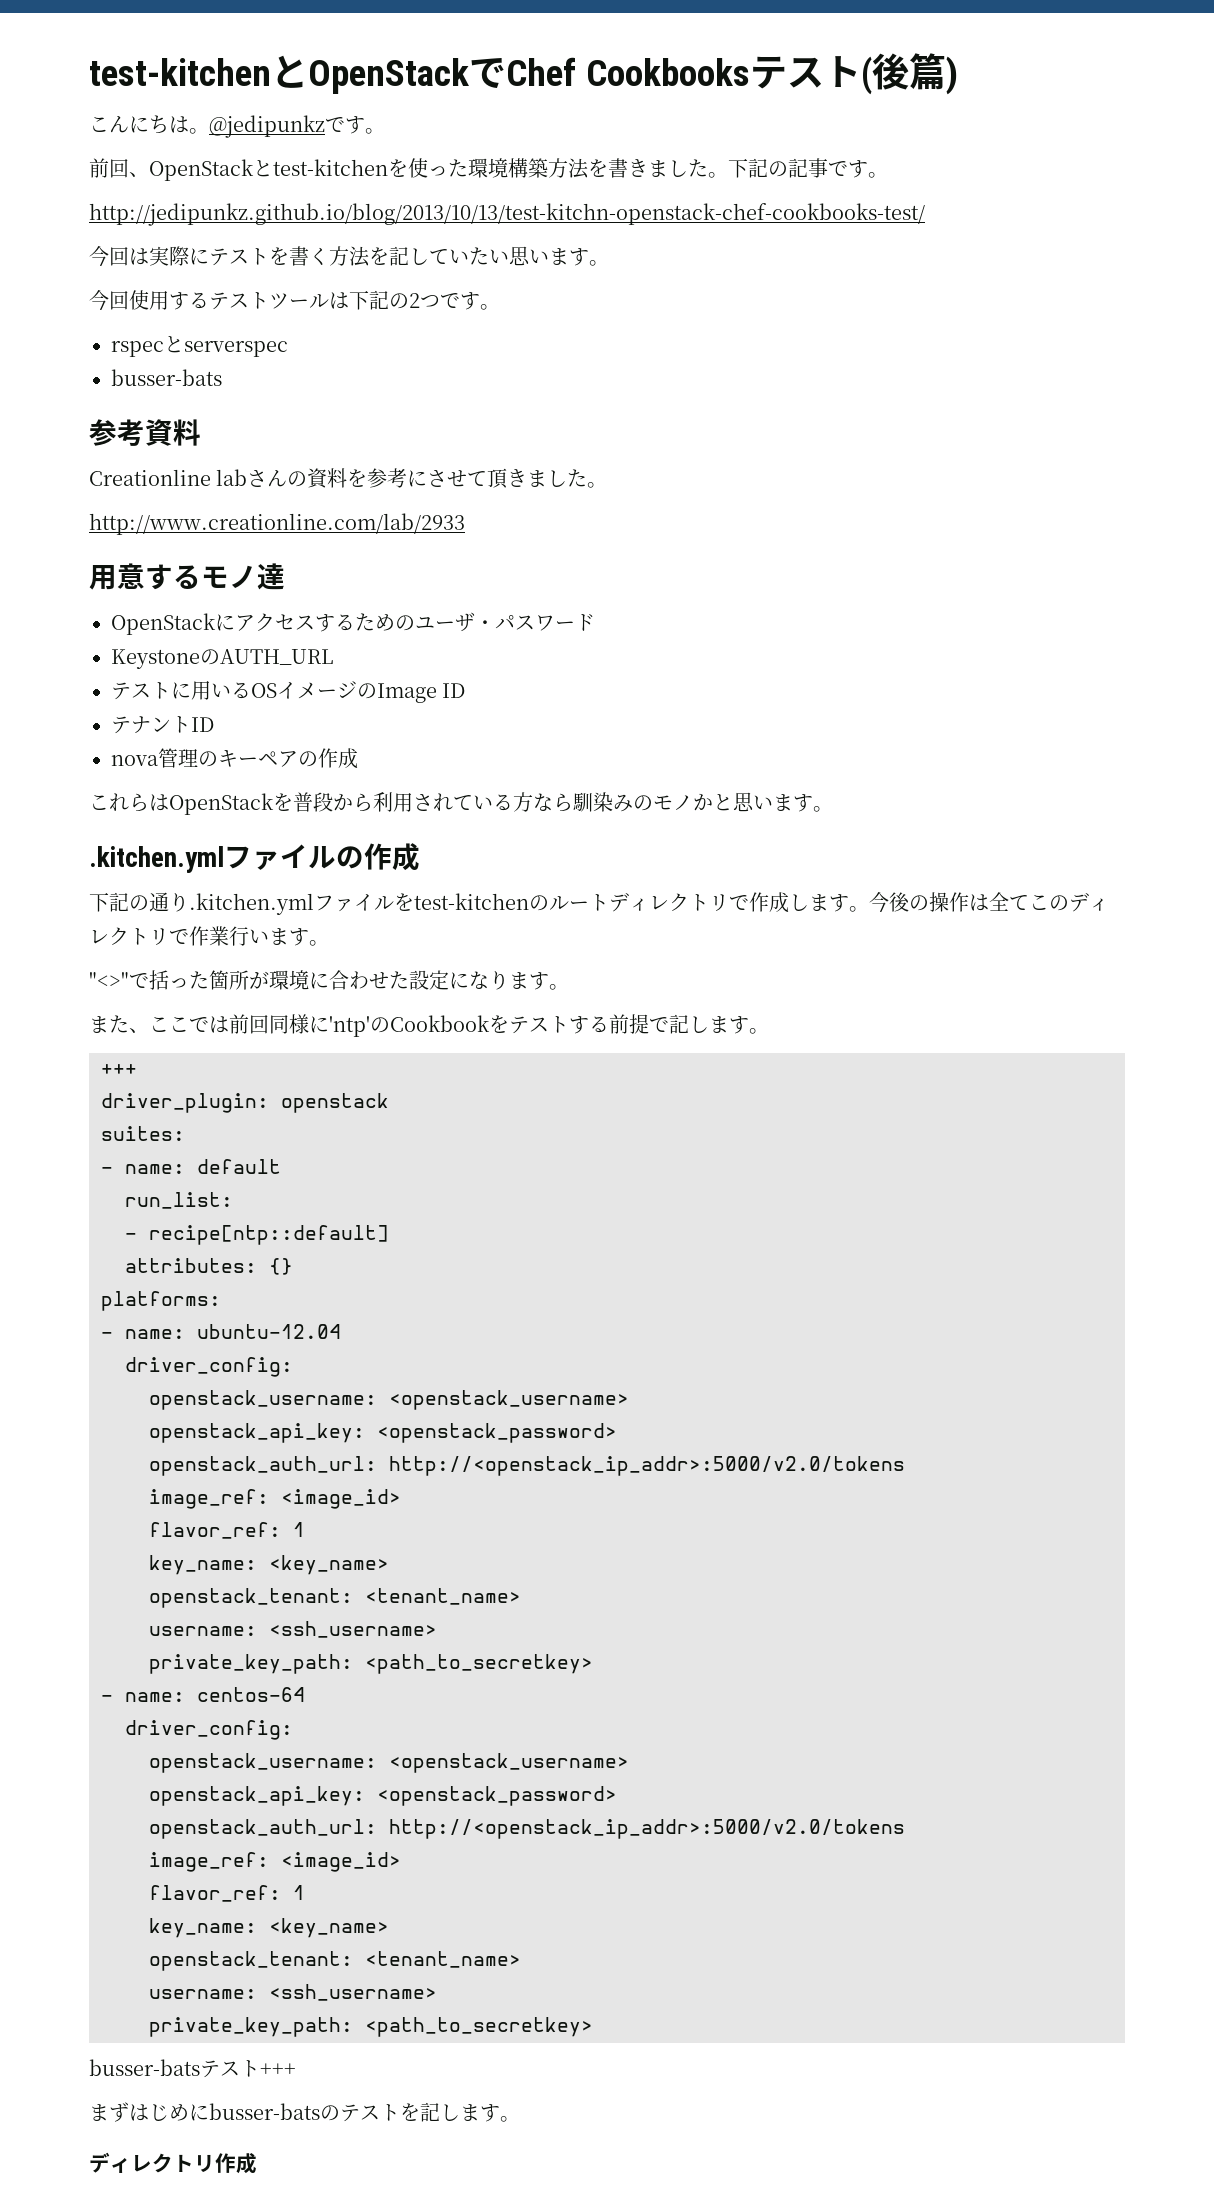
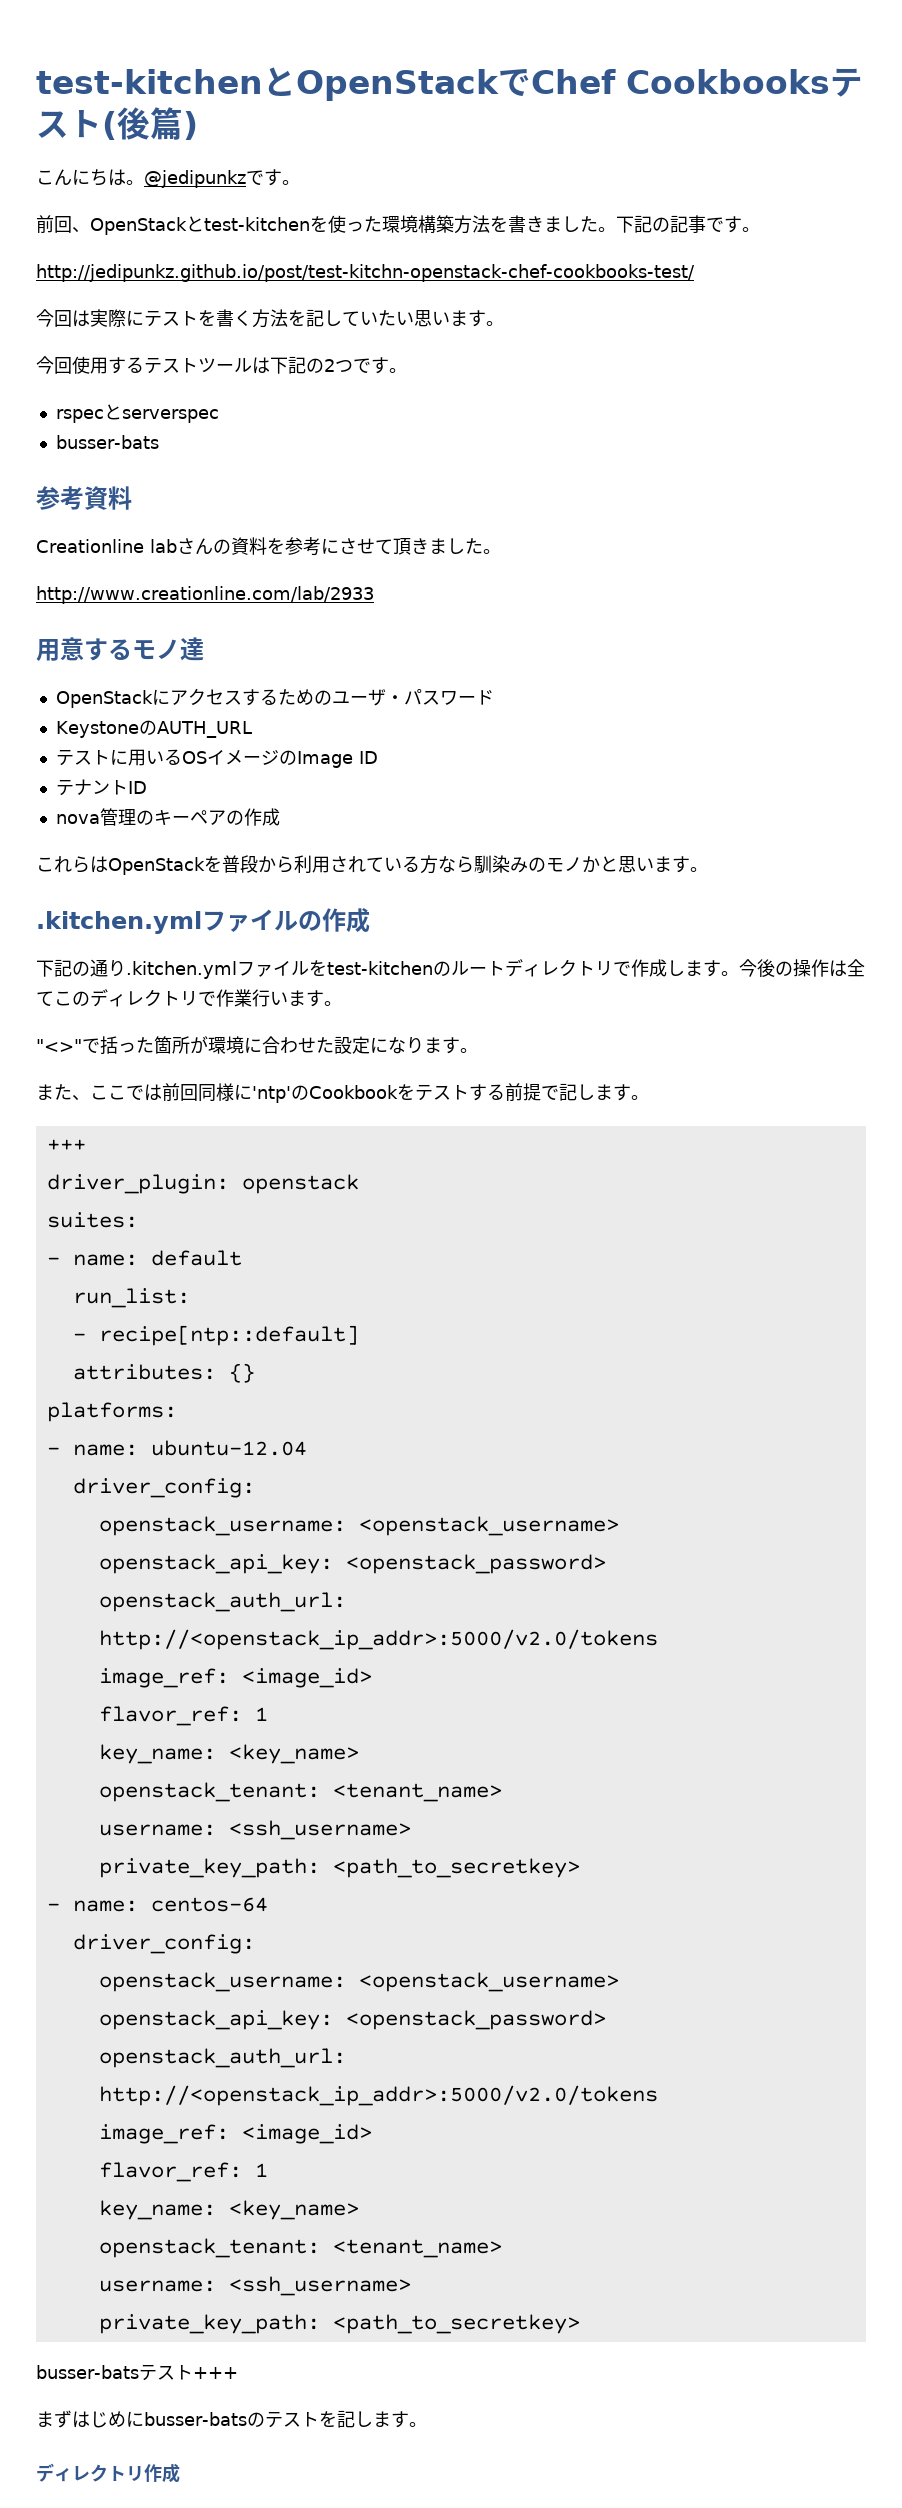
- http://jedipunkz.github.io/blog/2013/10/13/test-kitchn-openstack-chef-cookbooks-test/
+ http://jedipunkz.github.io/post/test-kitchn-openstack-chef-cookbooks-test/

